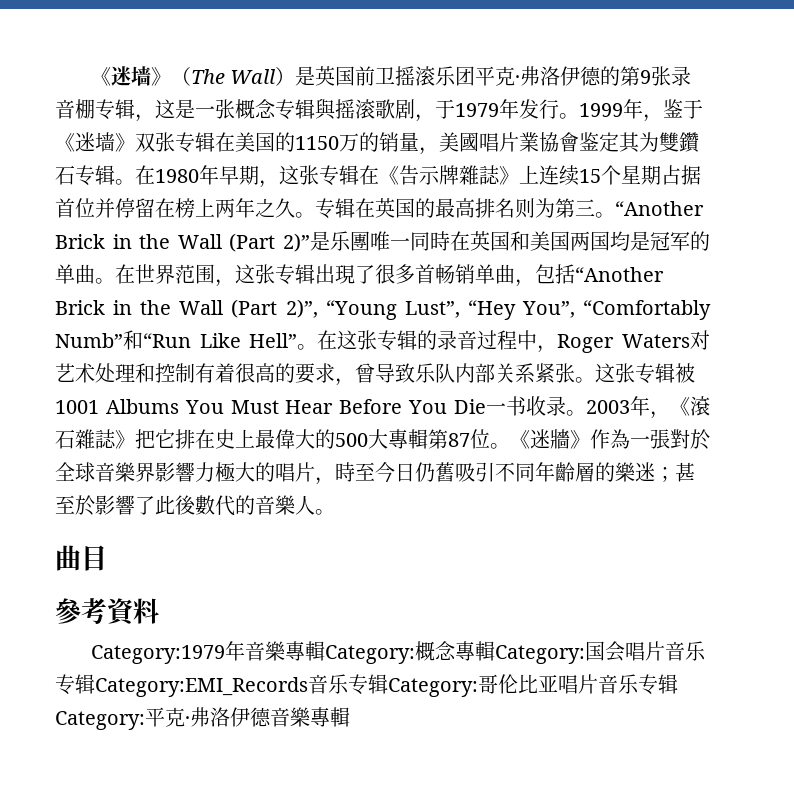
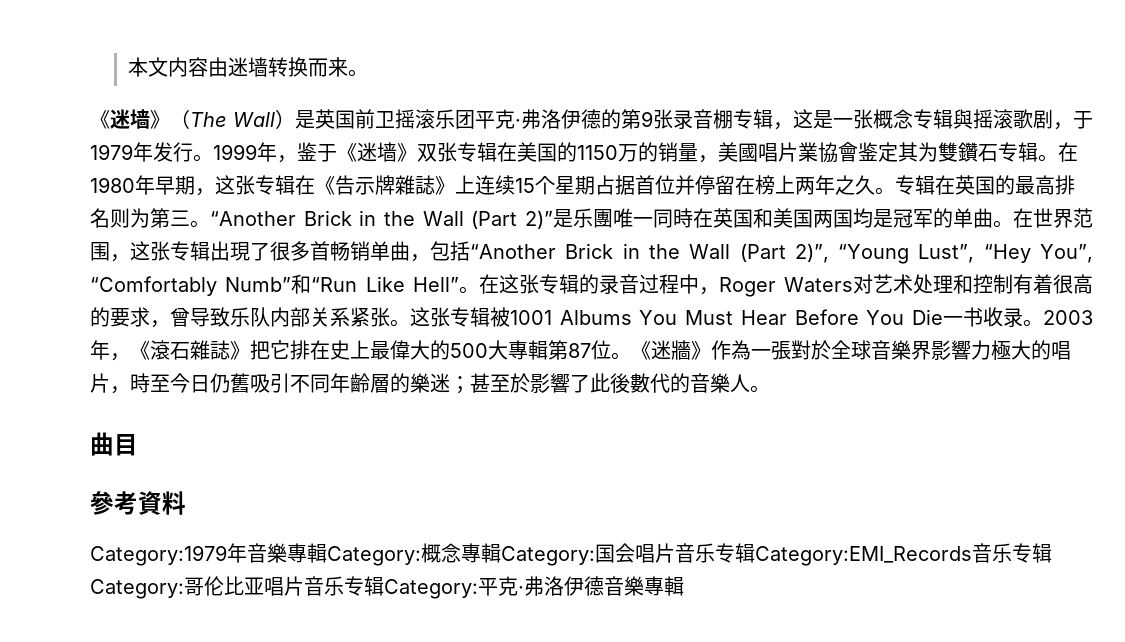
+ 本文内容由迷墙转换而来。

